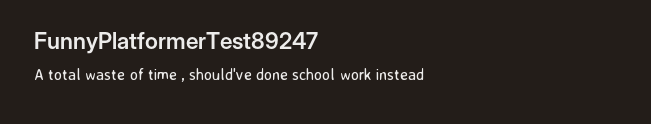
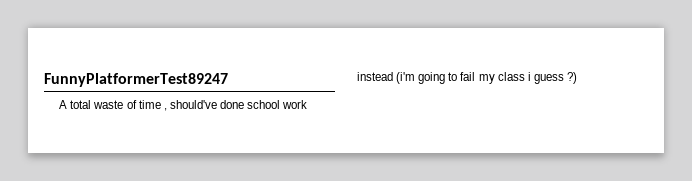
- A total waste of time , should've done school work instead
+ A total waste of time , should've done school work instead (i'm going to fail my class i guess ?)

